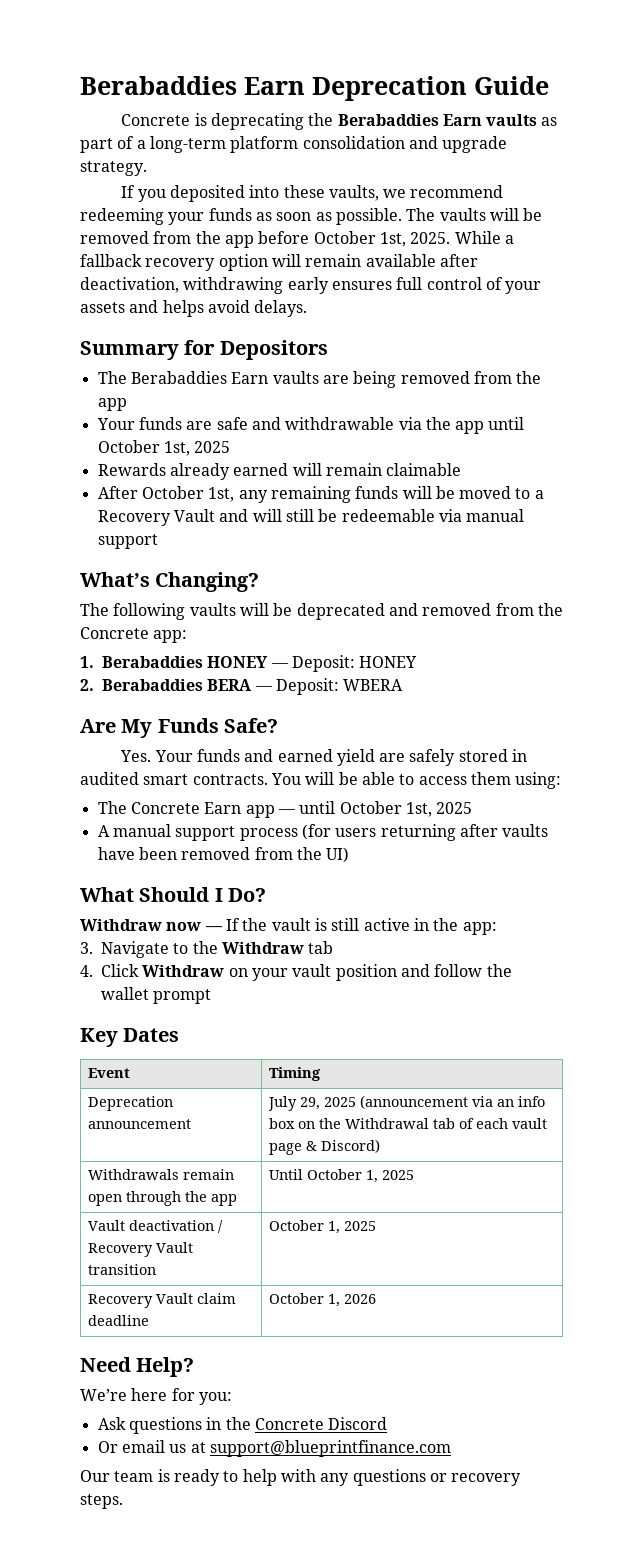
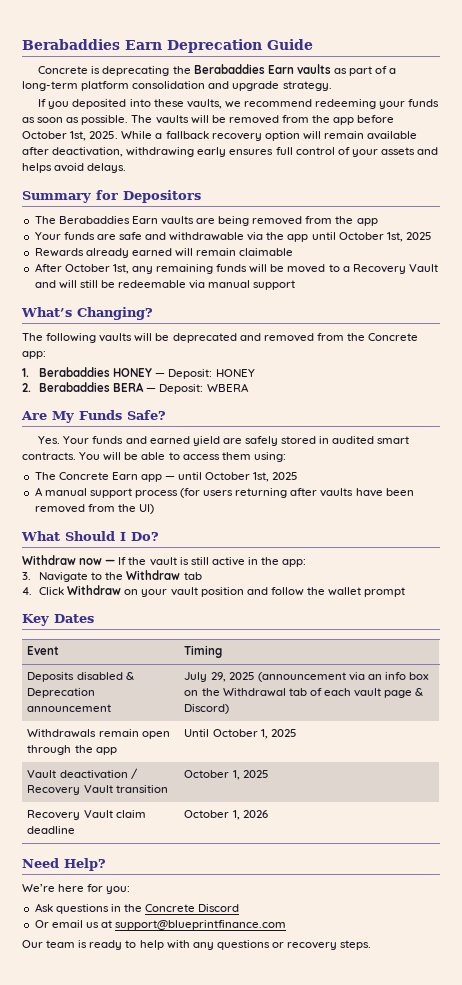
- Deprecation announcement | July 29, 2025 (announcement via an info box on the Withdrawal tab of each vault page & Discord)
+ Deposits disabled & Deprecation announcement | July 29, 2025 (announcement via an info box on the Withdrawal tab of each vault page & Discord)

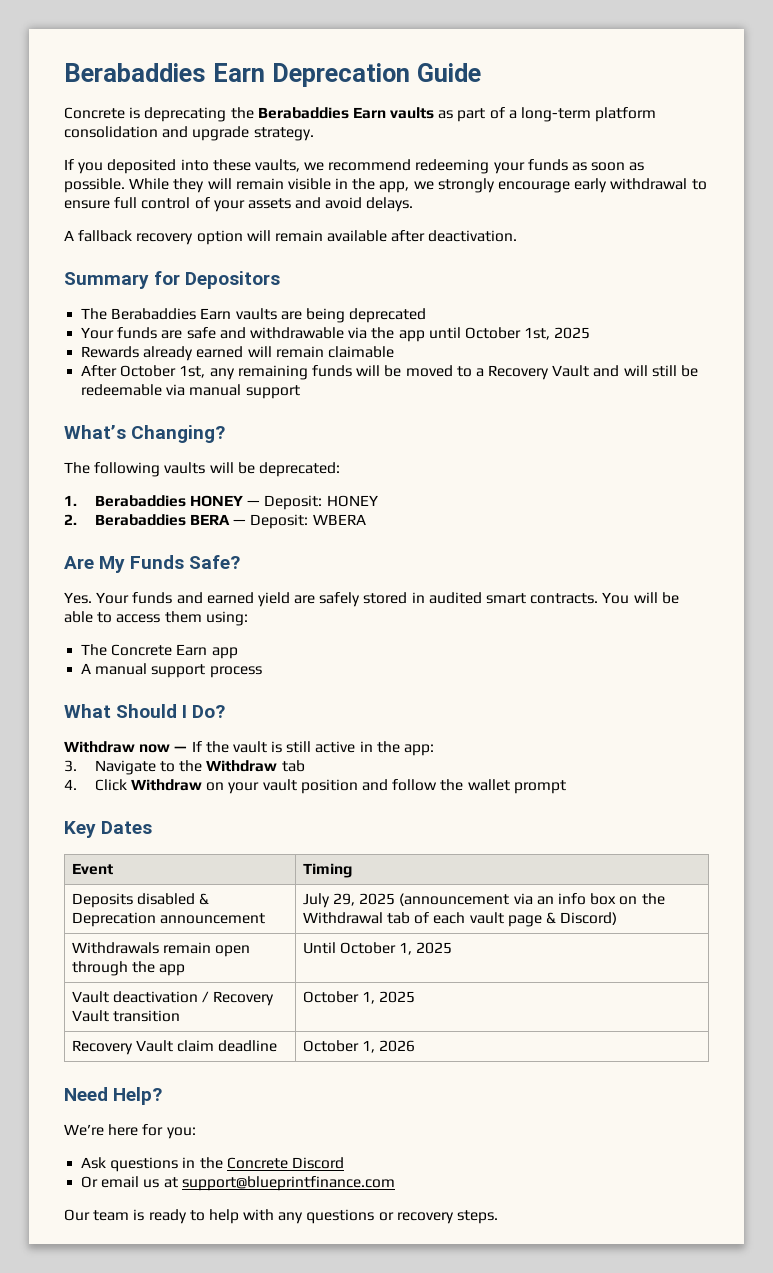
- The vaults will be removed from the app before October 1st, 2025. While a fallback recovery option will remain available after deactivation, withdrawing early ensures full control of your assets and helps avoid delays.
+ While they will remain visible in the app, we strongly encourage early withdrawal to ensure full control of your assets and avoid delays.
+ A fallback recovery option will remain available after deactivation.
- The Berabaddies Earn vaults are being removed from the app
+ The Berabaddies Earn vaults are being deprecated
- The following vaults will be deprecated and removed from the Concrete app:
+ The following vaults will be deprecated:
- The Concrete Earn app — until October 1st, 2025
+ The Concrete Earn app
- A manual support process (for users returning after vaults have been removed from the UI)
+ A manual support process

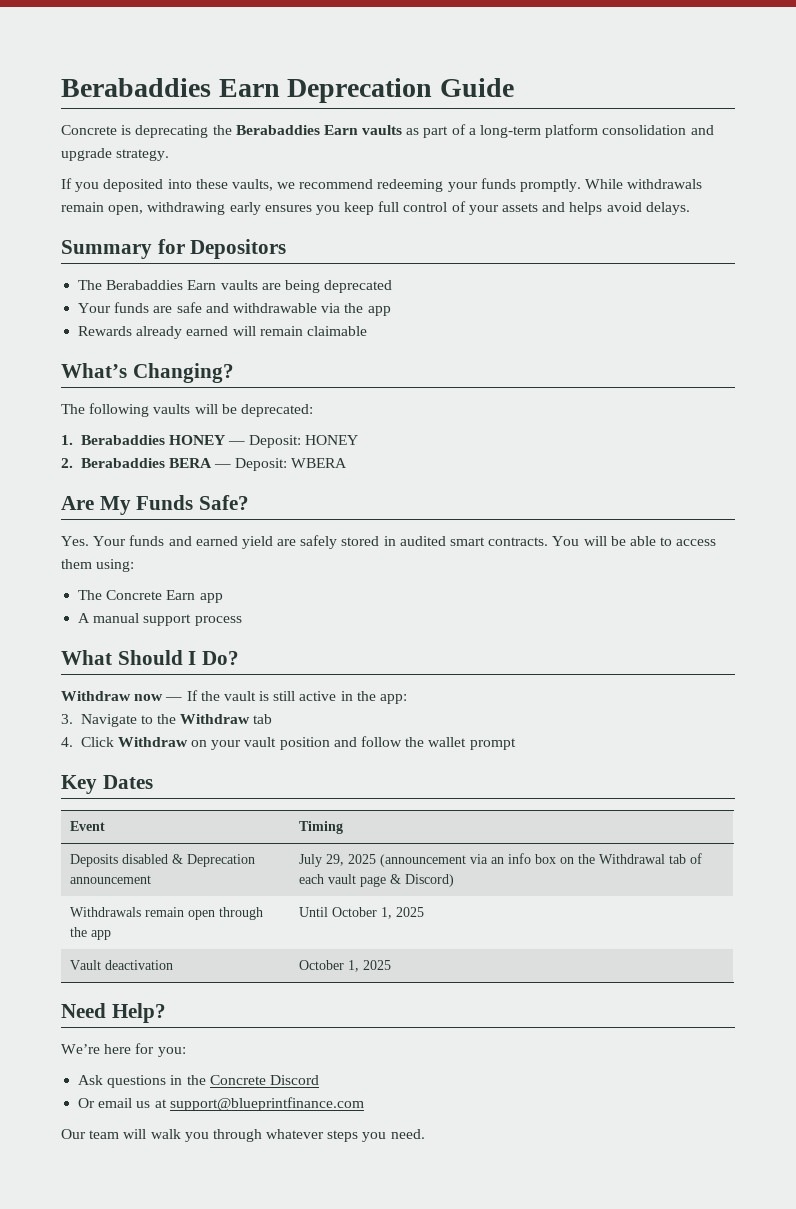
- If you deposited into these vaults, we recommend redeeming your funds as soon as possible. While they will remain visible in the app, we strongly encourage early withdrawal to ensure full control of your assets and avoid delays.
+ If you deposited into these vaults, we recommend redeeming your funds promptly. While withdrawals remain open, withdrawing early ensures you keep full control of your assets and helps avoid delays.
- A fallback recovery option will remain available after deactivation.
- Your funds are safe and withdrawable via the app until October 1st, 2025
+ Your funds are safe and withdrawable via the app
- After October 1st, any remaining funds will be moved to a Recovery Vault and will still be redeemable via manual support
- Vault deactivation / Recovery Vault transition | October 1, 2025
- Recovery Vault claim deadline | October 1, 2026
+ Vault deactivation | October 1, 2025
- Our team is ready to help with any questions or recovery steps.
+ Our team will walk you through whatever steps you need.

